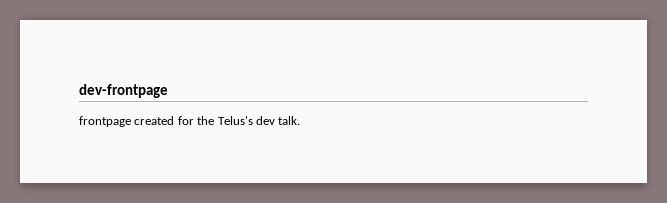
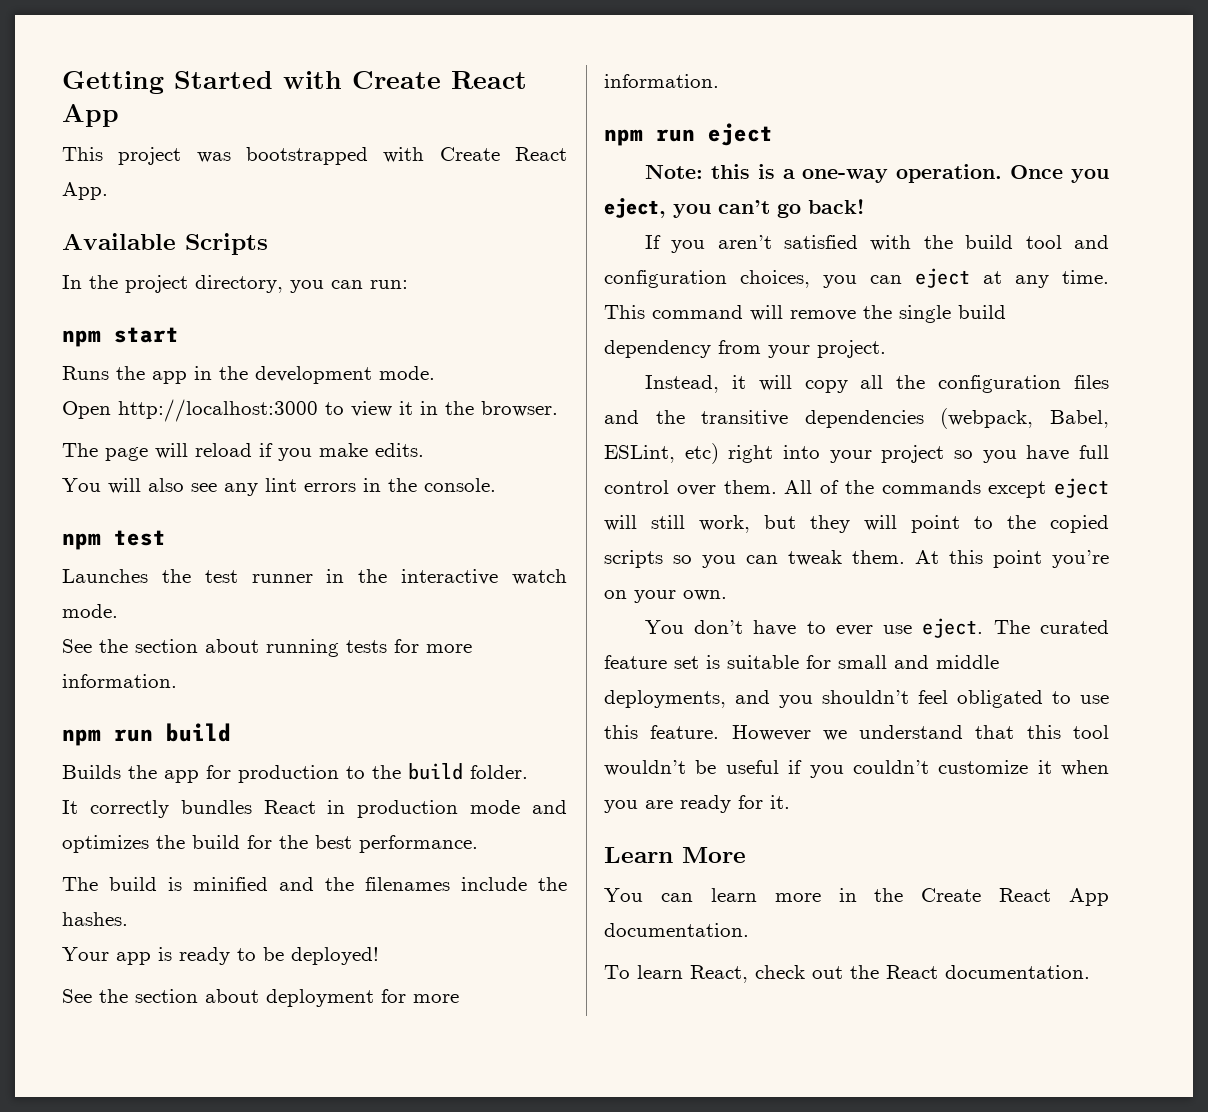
- dev-frontpage
- frontpage created for the Telus's dev talk.
+ Getting Started with Create React App
+ This project was bootstrapped with Create React App.
+ Available Scripts
+ In the project directory, you can run:
+ npm start
+ Runs the app in the development mode.
+ Open http://localhost:3000 to view it in the browser.
+ The page will reload if you make edits.
+ You will also see any lint errors in the console.
+ npm test
+ Launches the test runner in the interactive watch mode.
+ See the section about running tests for more information.
+ npm run build
+ Builds the app for production to the build folder.
+ It correctly bundles React in production mode and optimizes the build for the best performance.
+ The build is minified and the filenames include the hashes.
+ Your app is ready to be deployed!
+ See the section about deployment for more information.
+ npm run eject
+ Note: this is a one-way operation. Once you eject, you can’t go back!
+ If you aren’t satisfied with the build tool and configuration choices, you can eject at any time. This command will remove the single build dependency from your project.
+ Instead, it will copy all the configuration files and the transitive dependencies (webpack, Babel, ESLint, etc) right into your project so you have full control over them. All of the commands except eject will still work, but they will point to the copied scripts so you can tweak them. At this point you’re on your own.
+ You don’t have to ever use eject. The curated feature set is suitable for small and middle deployments, and you shouldn’t feel obligated to use this feature. However we understand that this tool wouldn’t be useful if you couldn’t customize it when you are ready for it.
+ Learn More
+ You can learn more in the Create React App documentation.
+ To learn React, check out the React documentation.

